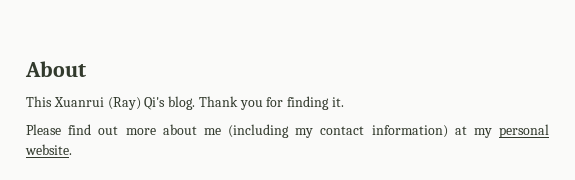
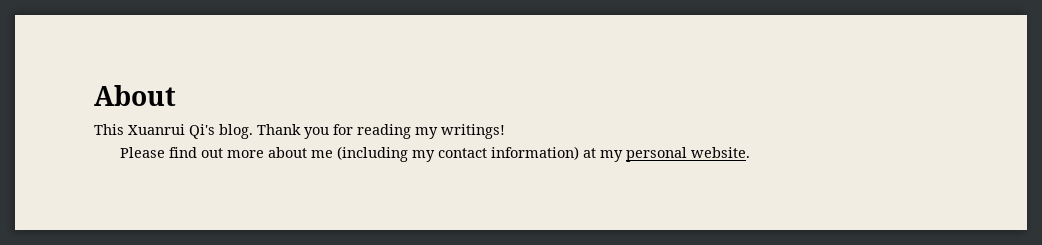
- This Xuanrui (Ray) Qi's blog.
+ This Xuanrui Qi's blog.
- Thank you for finding it.
+ Thank you for reading my writings!

